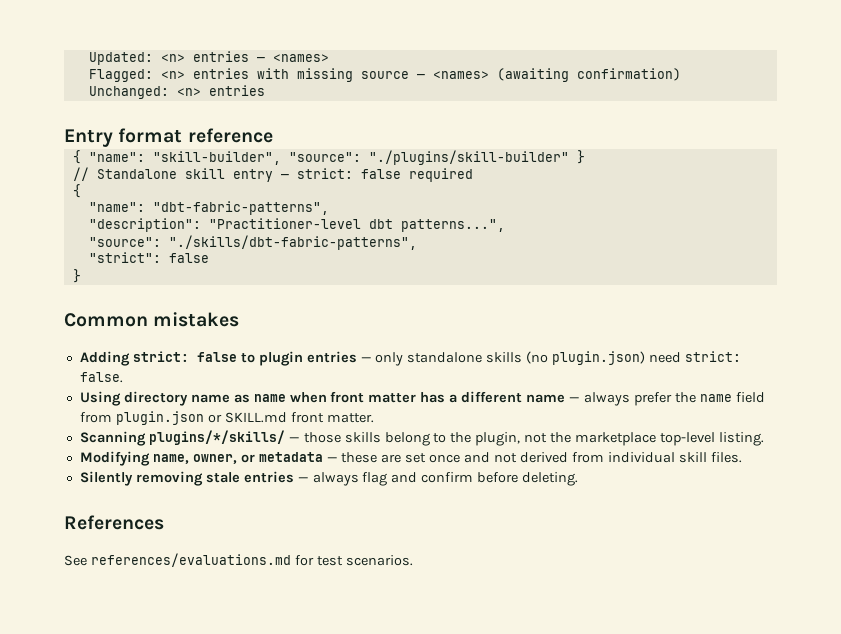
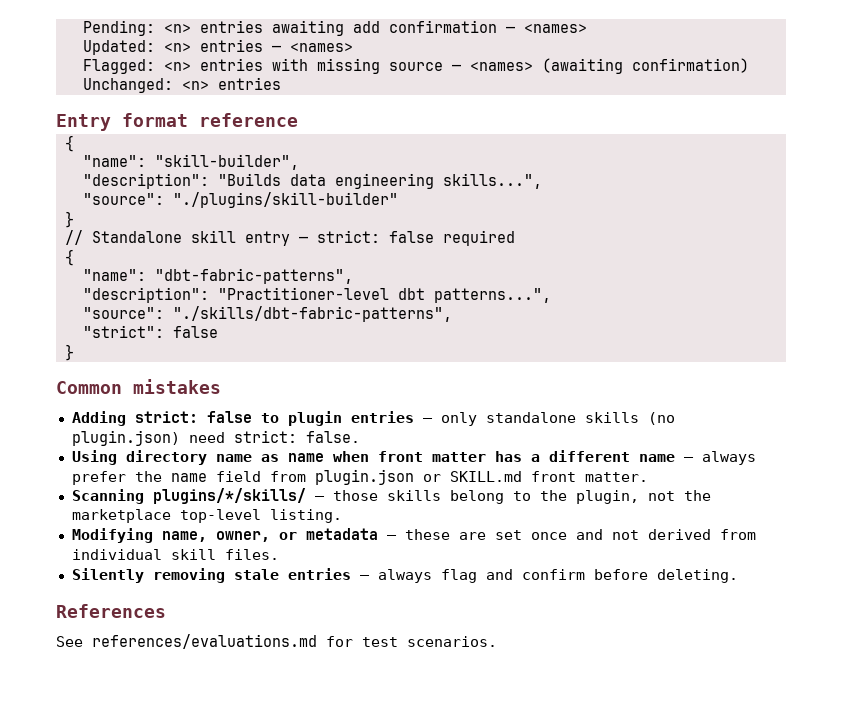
+ Pending: <n> entries awaiting add confirmation — <names>
  Entry format reference
- { "name": "skill-builder", "source": "./plugins/skill-builder" }
+ {
+ "name": "skill-builder",
+ "description": "Builds data engineering skills...",
+ "source": "./plugins/skill-builder"
+ }

